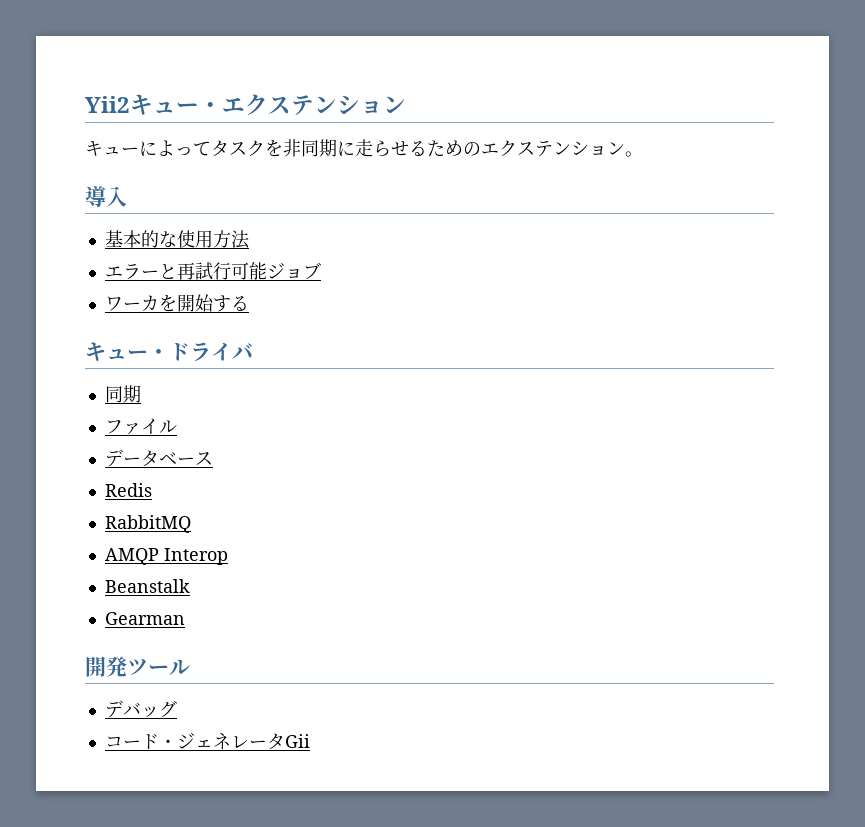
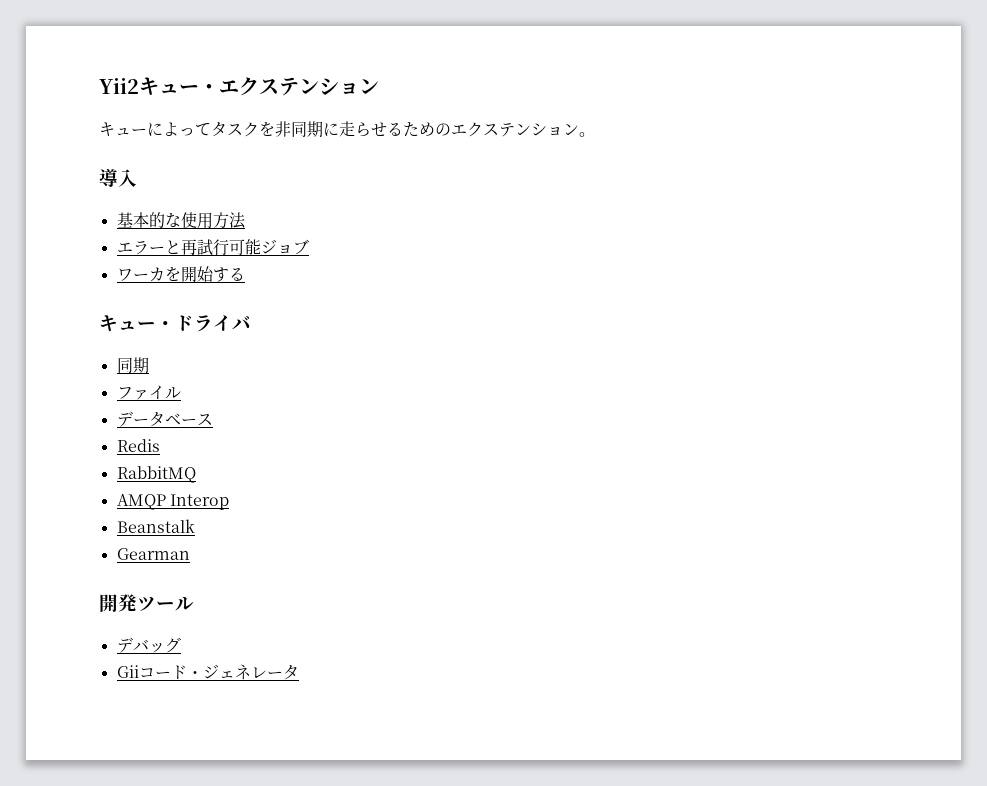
- コード・ジェネレータGii
+ Giiコード・ジェネレータ

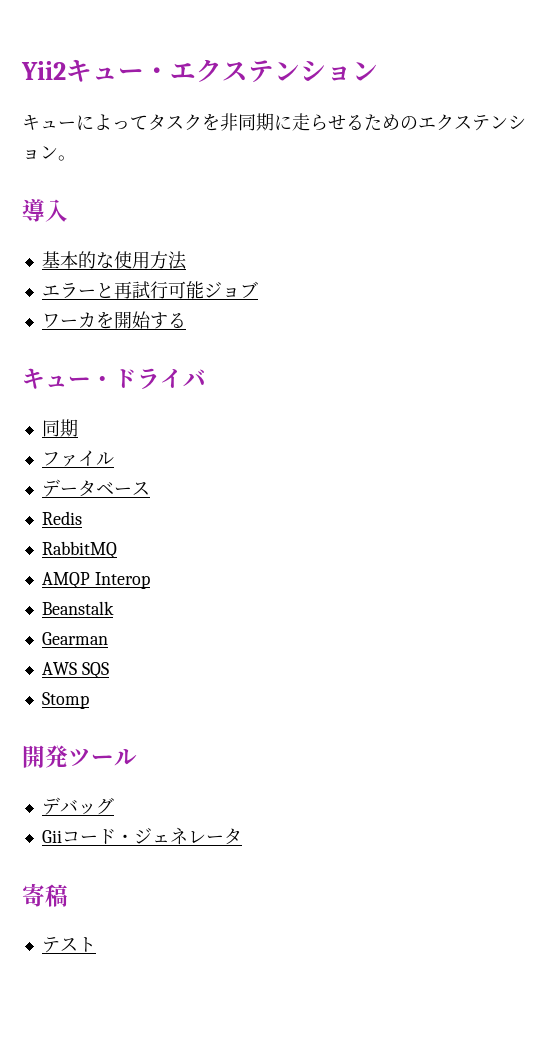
+ AWS SQS
+ Stomp
+ 寄稿
+ テスト

